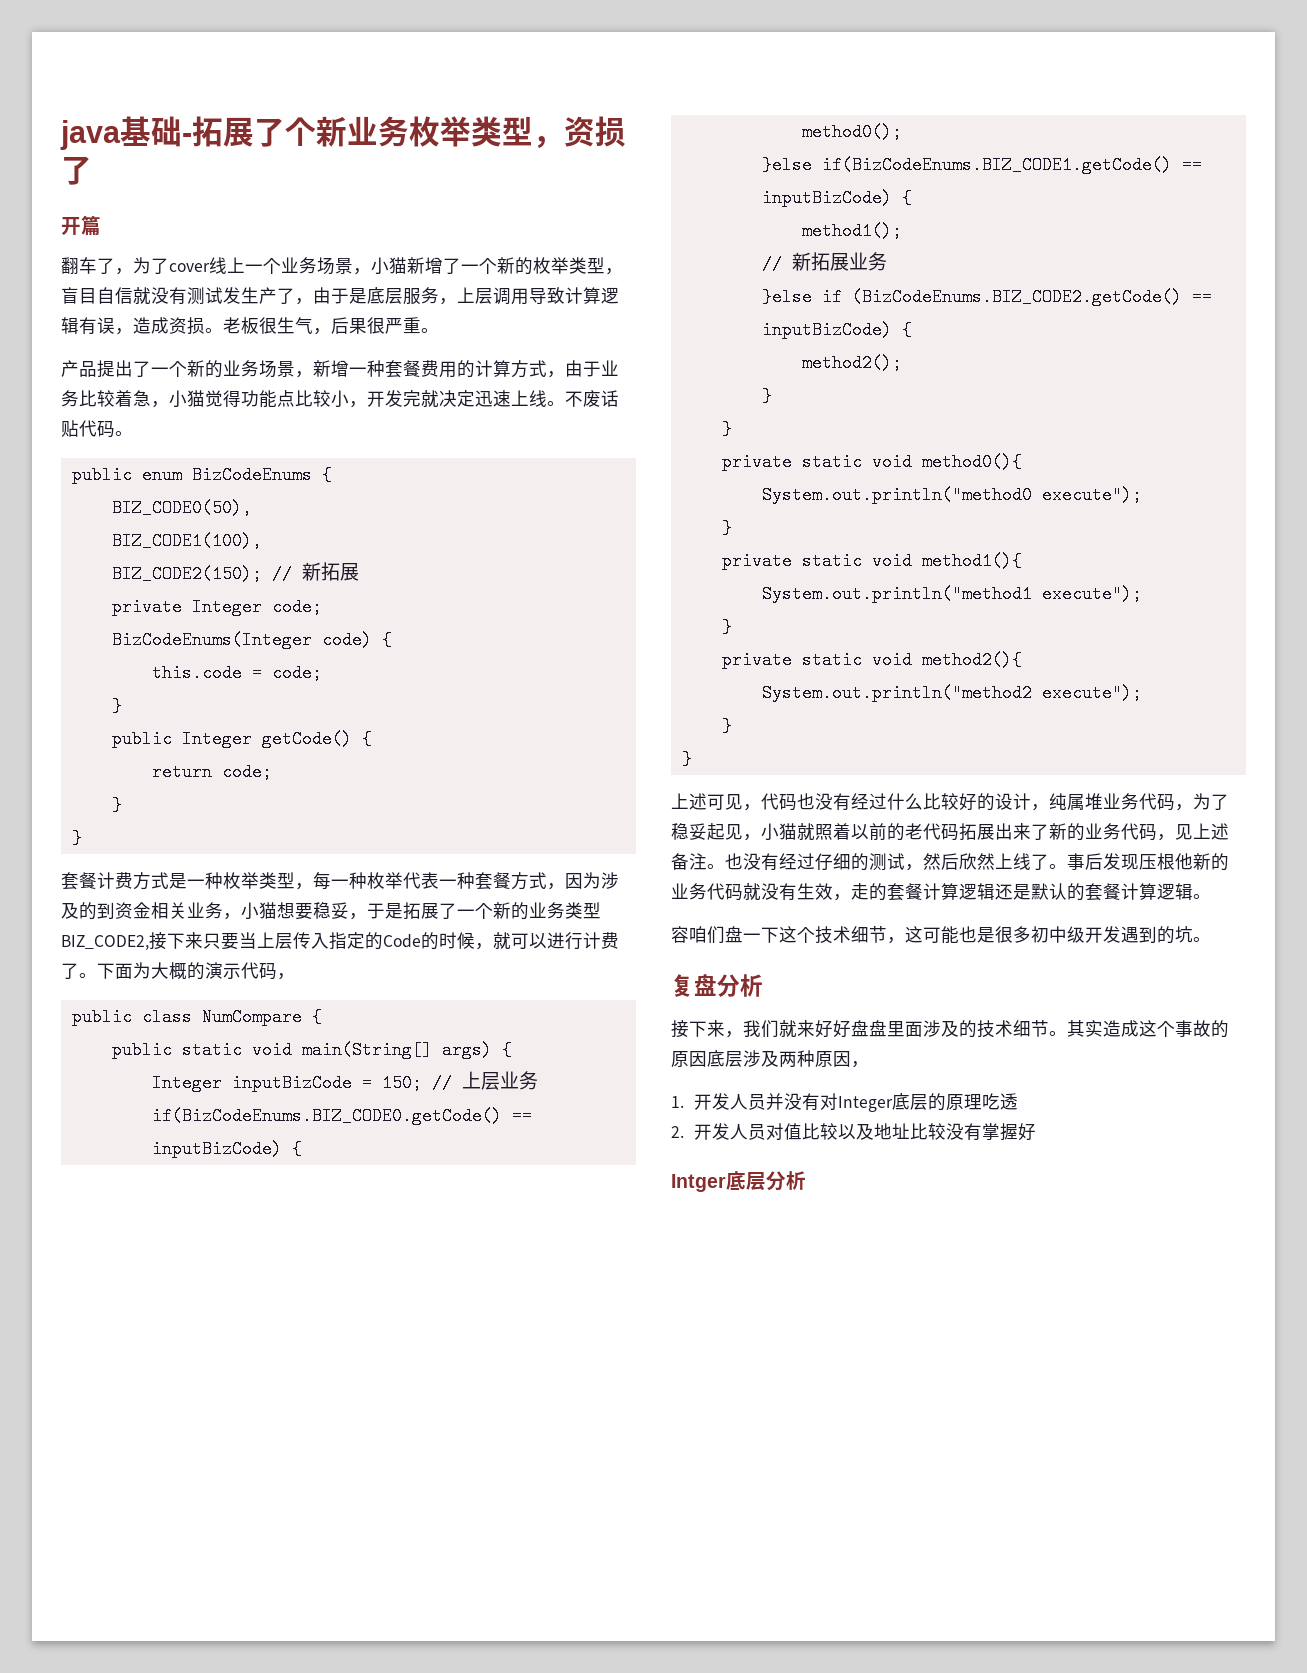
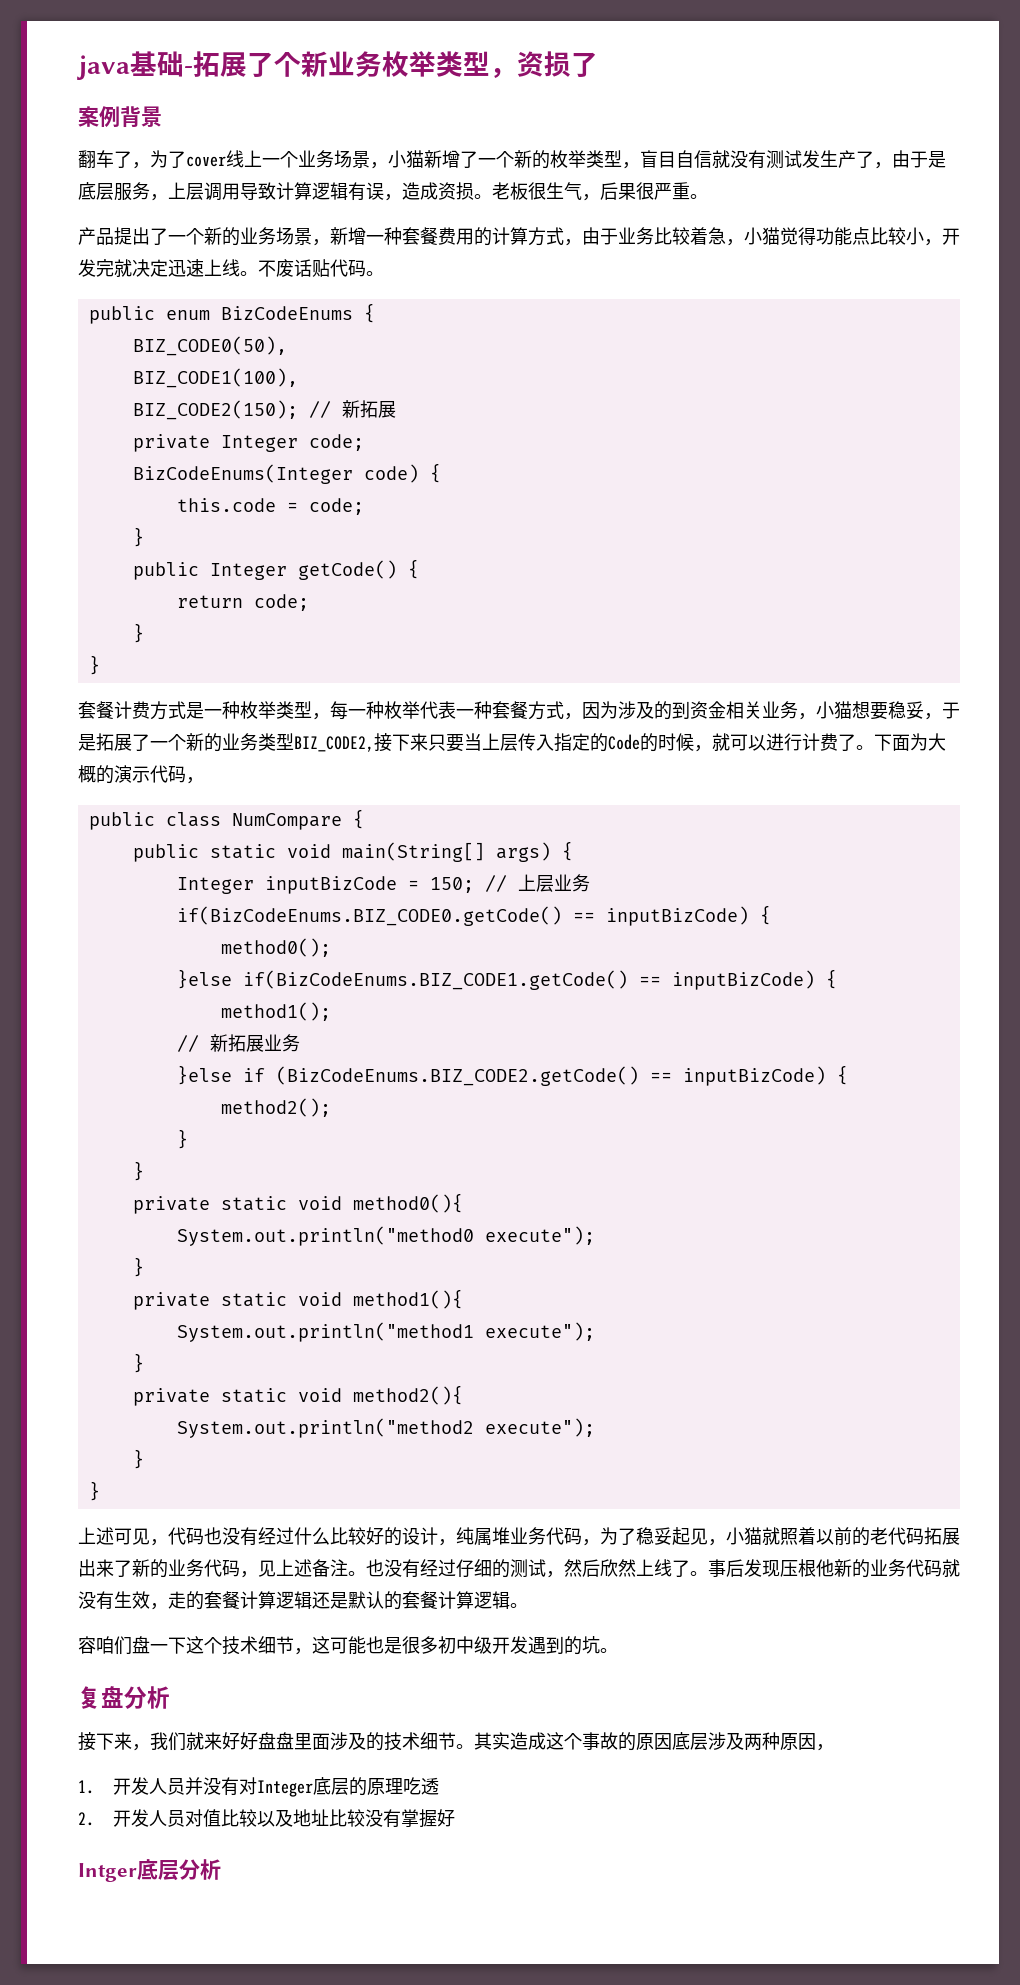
- 开篇
+ 案例背景

